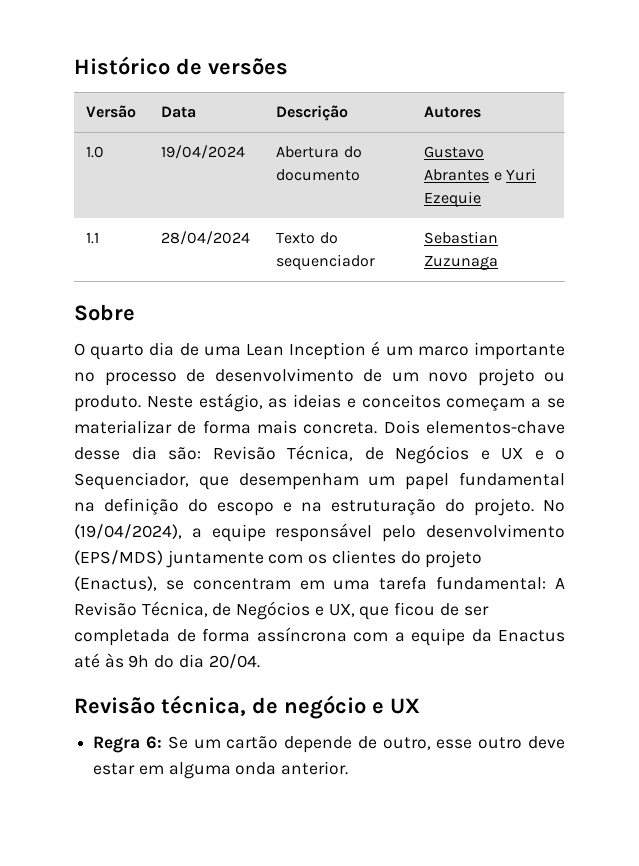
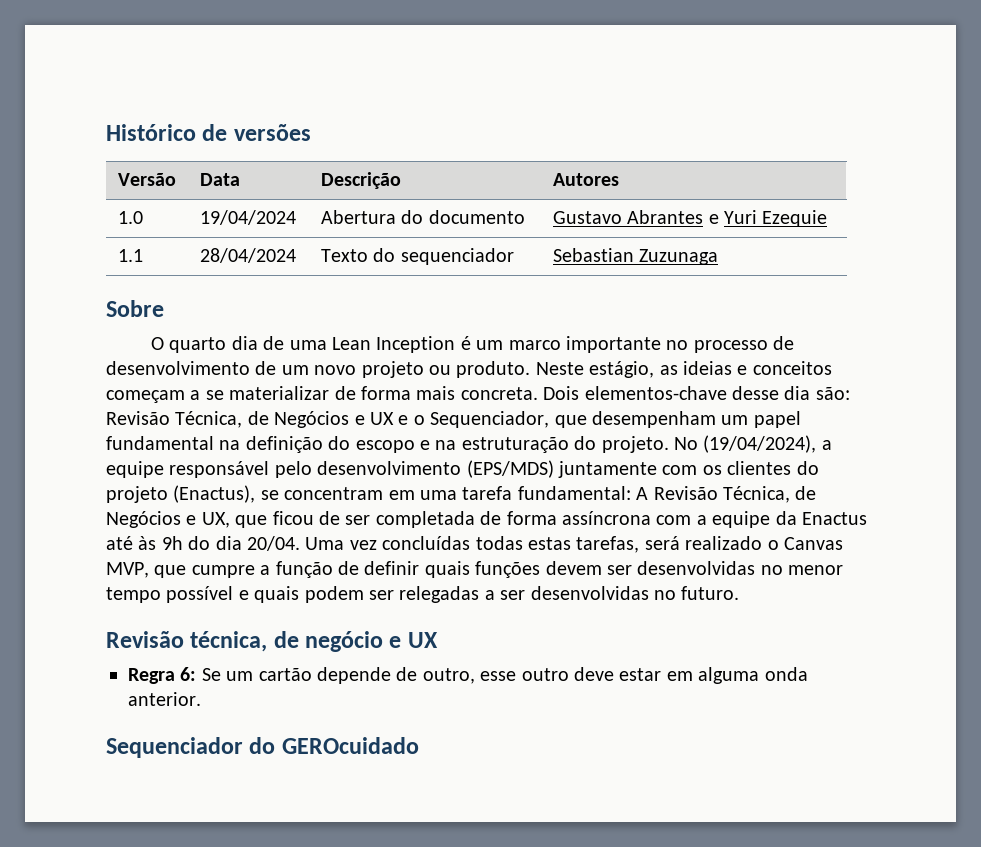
+ Uma vez concluídas todas estas tarefas, será realizado o Canvas MVP, que cumpre a função de definir quais funções devem ser desenvolvidas no menor tempo possível e quais podem ser relegadas a ser desenvolvidas no futuro.
+ Sequenciador do GEROcuidado

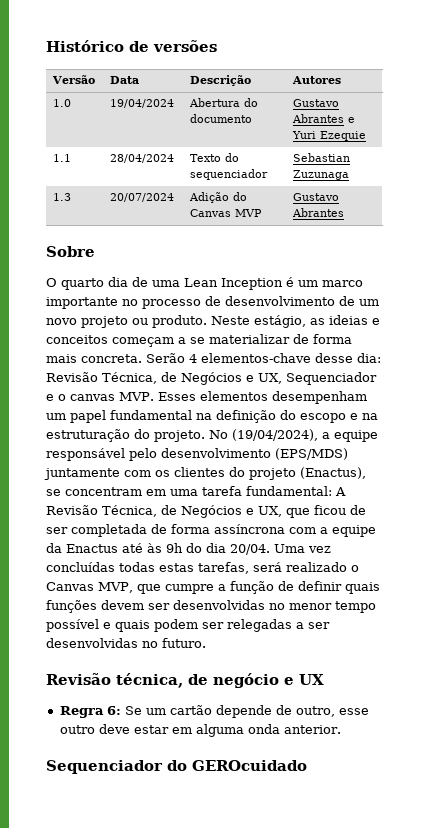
+ 1.3 | 20/07/2024 | Adição do Canvas MVP | Gustavo Abrantes
- Dois elementos-chave desse dia são: Revisão Técnica, de Negócios e UX e o Sequenciador, que desempenham um papel fundamental na definição do escopo e na estruturação do projeto.
+ Serão 4 elementos-chave desse dia: Revisão Técnica, de Negócios e UX, Sequenciador e o canvas MVP. Esses elementos desempenham um papel fundamental na definição do escopo e na estruturação do projeto.

